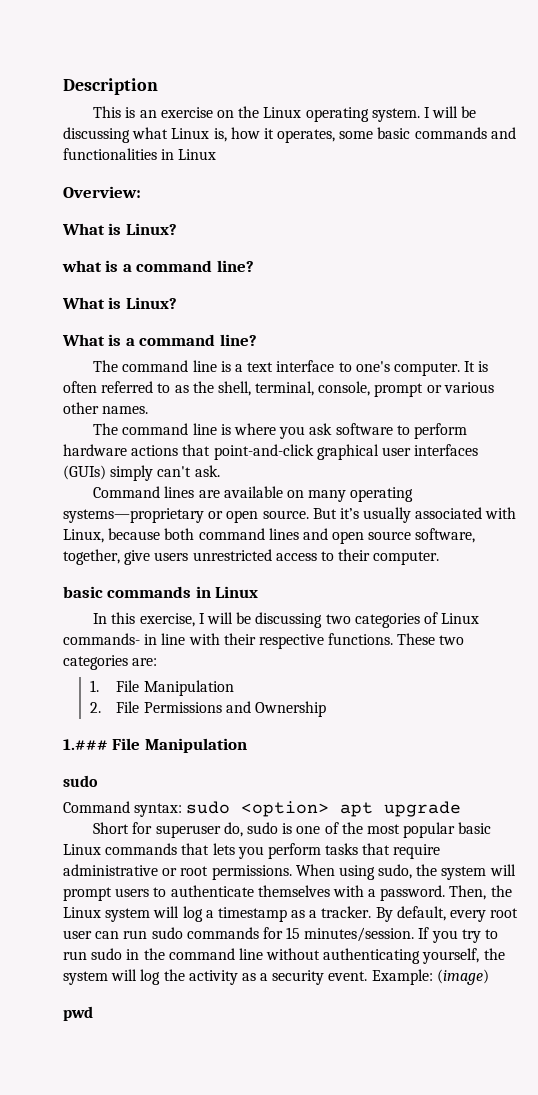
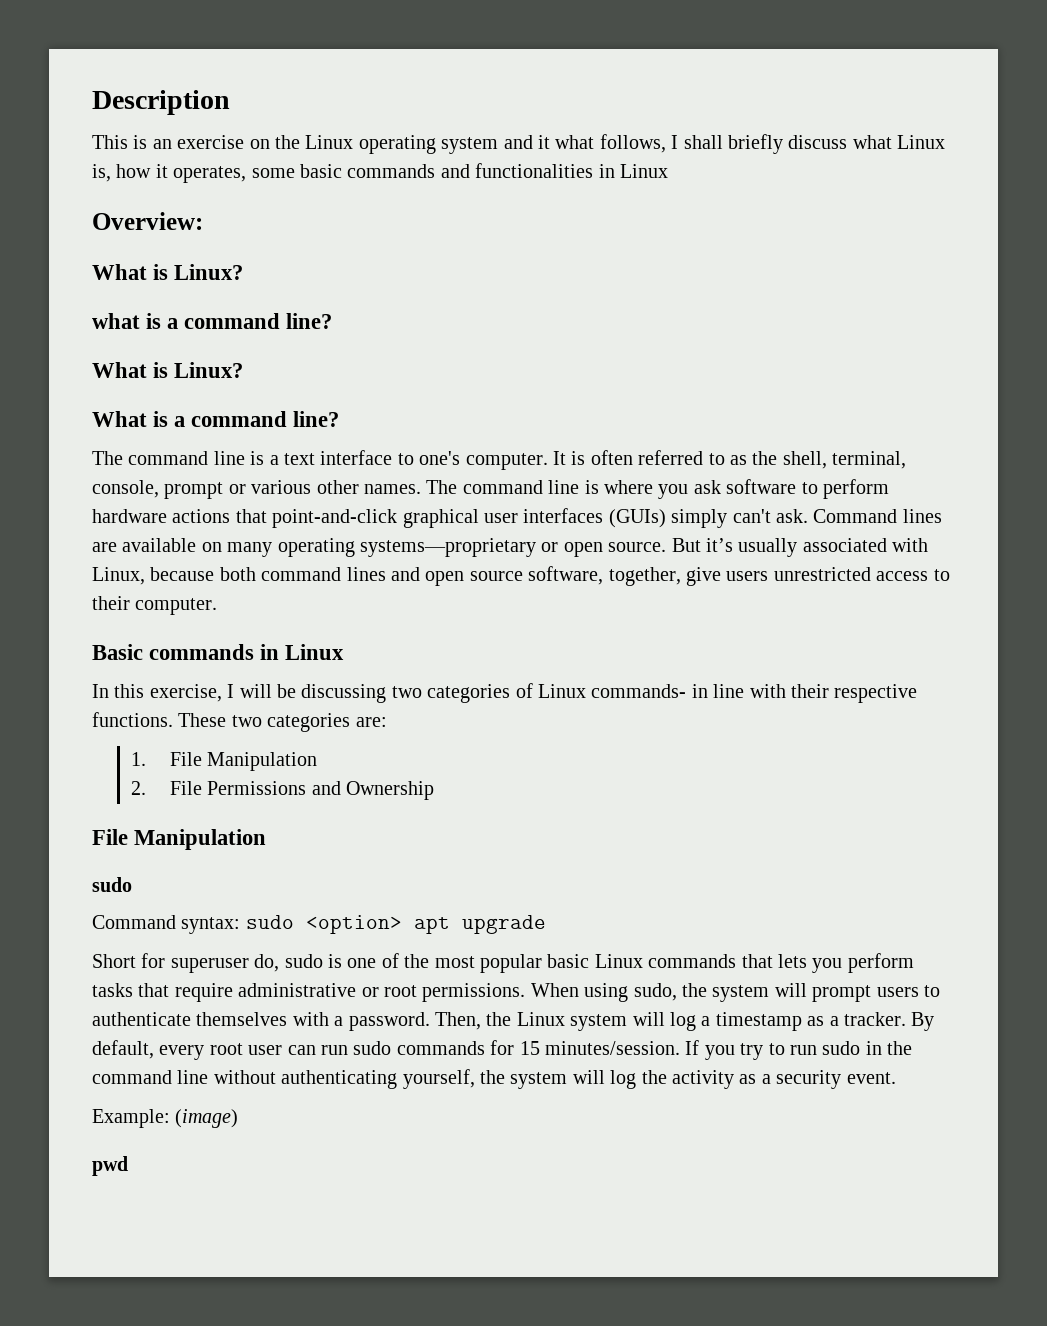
- This is an exercise on the Linux operating system. I will be discussing what Linux is, how it operates, some basic commands and functionalities in Linux
+ This is an exercise on the Linux operating system and it what follows, I shall briefly discuss what Linux is, how it operates, some basic commands and functionalities in Linux
- It is often referred to as the shell, terminal, console, prompt or various other names.
- The command line is where you ask software to perform hardware actions that point-and-click graphical user interfaces (GUIs) simply can't ask.
- Command lines are available on many operating systems—proprietary or open source.
+ It is often referred to as the shell, terminal, console, prompt or various other names. The command line is where you ask software to perform hardware actions that point-and-click graphical user interfaces (GUIs) simply can't ask. Command lines are available on many operating systems—proprietary or open source.
- basic commands in Linux
+ Basic commands in Linux
  2. File Permissions and Ownership
- 1.### File Manipulation
+ File Manipulation
- If you try to run sudo in the command line without authenticating yourself, the system will log the activity as a security event. Example: (image)
+ If you try to run sudo in the command line without authenticating yourself, the system will log the activity as a security event.
+ Example: (image)

